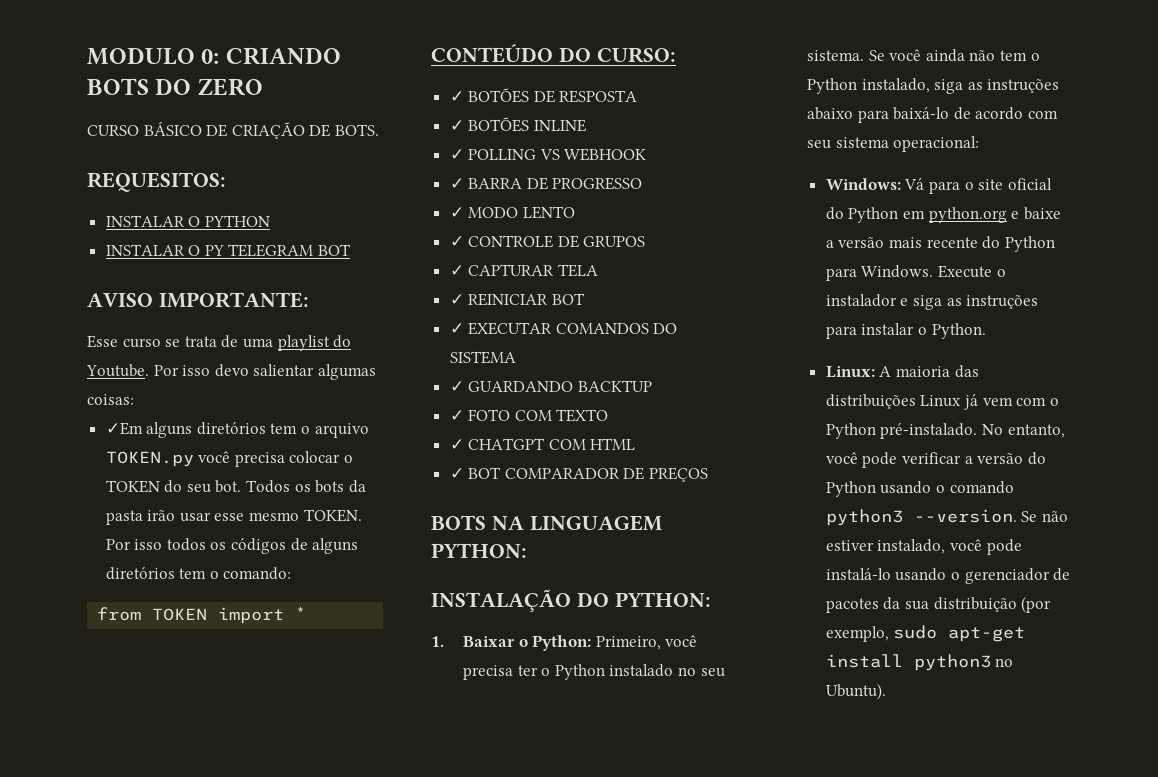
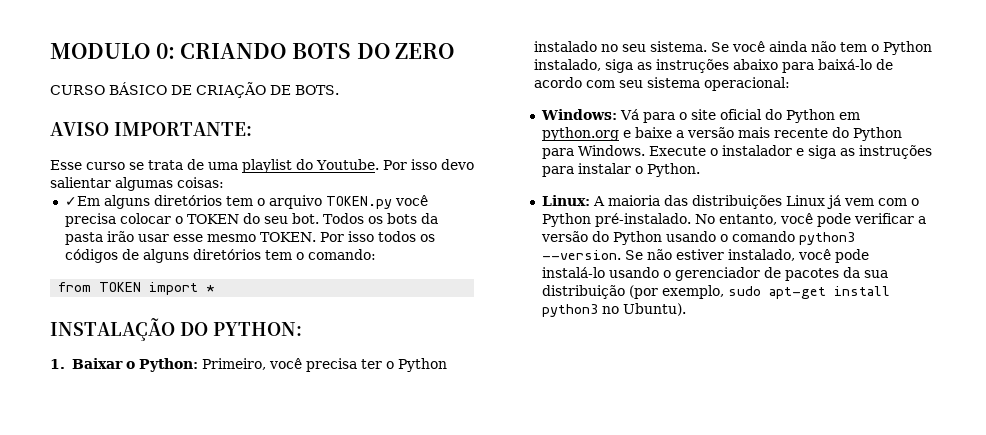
- REQUESITOS:
- INSTALAR O PYTHON
- INSTALAR O PY TELEGRAM BOT
- CONTEÚDO DO CURSO:
- ✓ BOTÕES DE RESPOSTA
- ✓ BOTÕES INLINE
- ✓ POLLING VS WEBHOOK
- ✓ BARRA DE PROGRESSO
- ✓ MODO LENTO
- ✓ CONTROLE DE GRUPOS
- ✓ CAPTURAR TELA
- ✓ REINICIAR BOT
- ✓ EXECUTAR COMANDOS DO SISTEMA
- ✓ GUARDANDO BACKTUP
- ✓ FOTO COM TEXTO
- ✓ CHATGPT COM HTML
- ✓ BOT COMPARADOR DE PREÇOS
- BOTS NA LINGUAGEM PYTHON:

